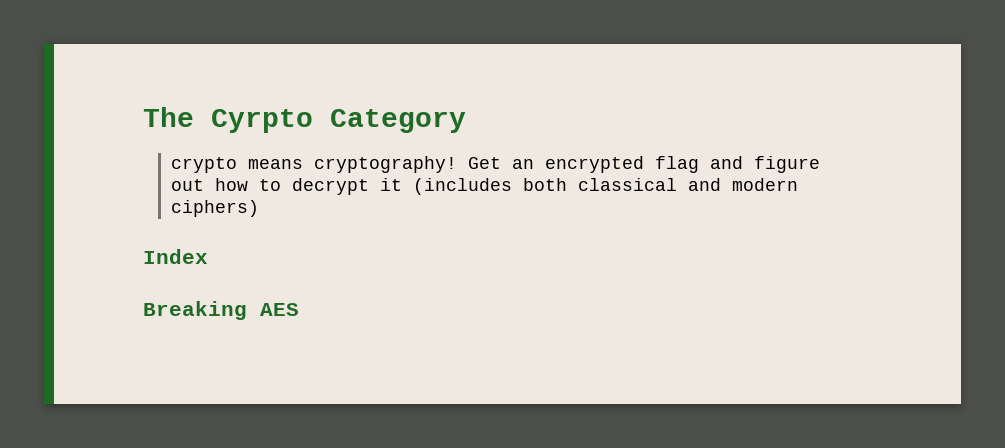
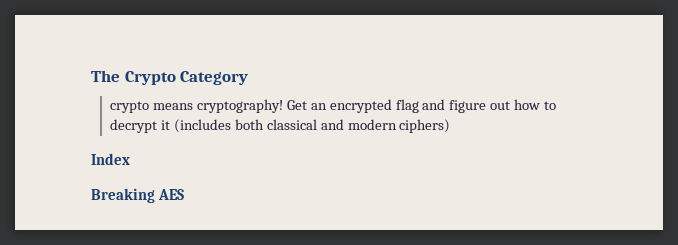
- The Cyrpto Category
+ The Crypto Category

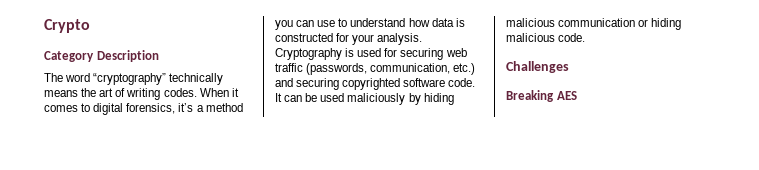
- The Crypto Category
- crypto means cryptography! Get an encrypted flag and figure out how to decrypt it (includes both classical and modern ciphers)
- Index
+ Crypto
+ Category Description
+ The word “cryptography” technically means the art of writing codes. When it comes to digital forensics, it’s a method you can use to understand how data is constructed for your analysis. Cryptography is used for securing web traffic (passwords, communication, etc.) and securing copyrighted software code. It can be used maliciously by hiding malicious communication or hiding malicious code.
+ Challenges

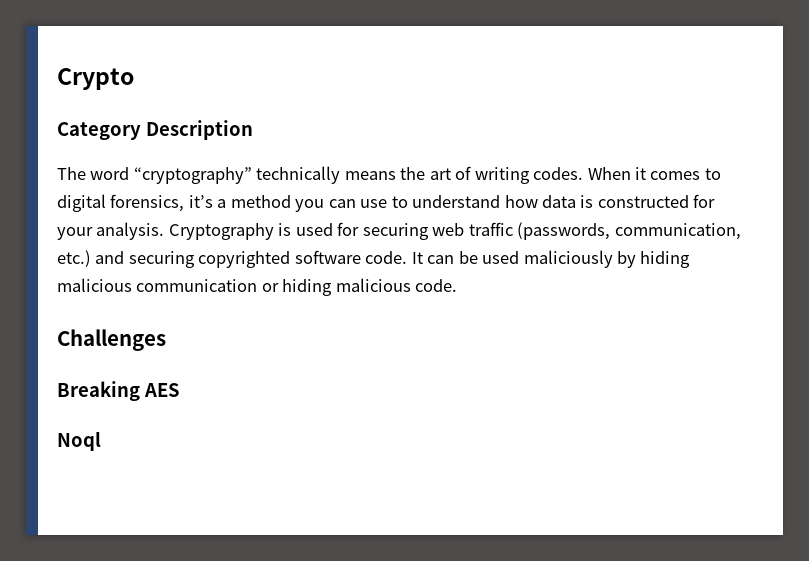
+ Noql

